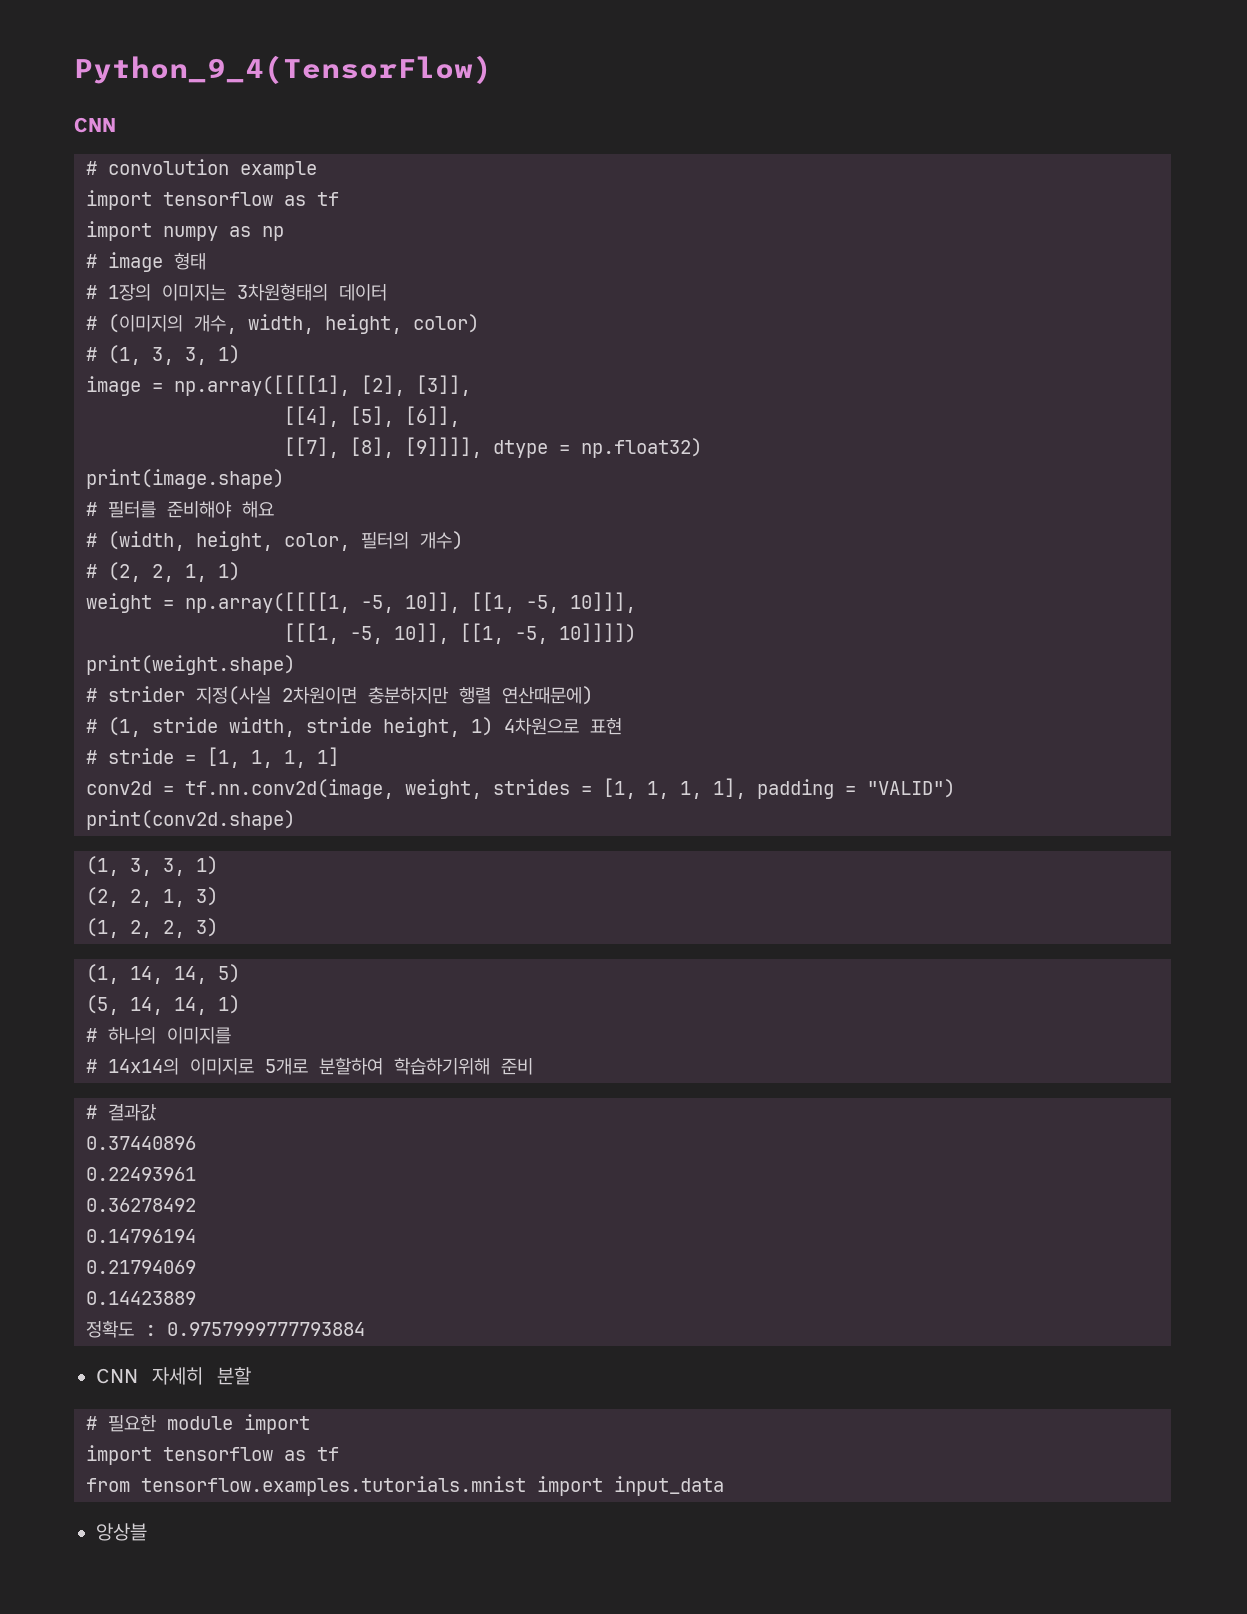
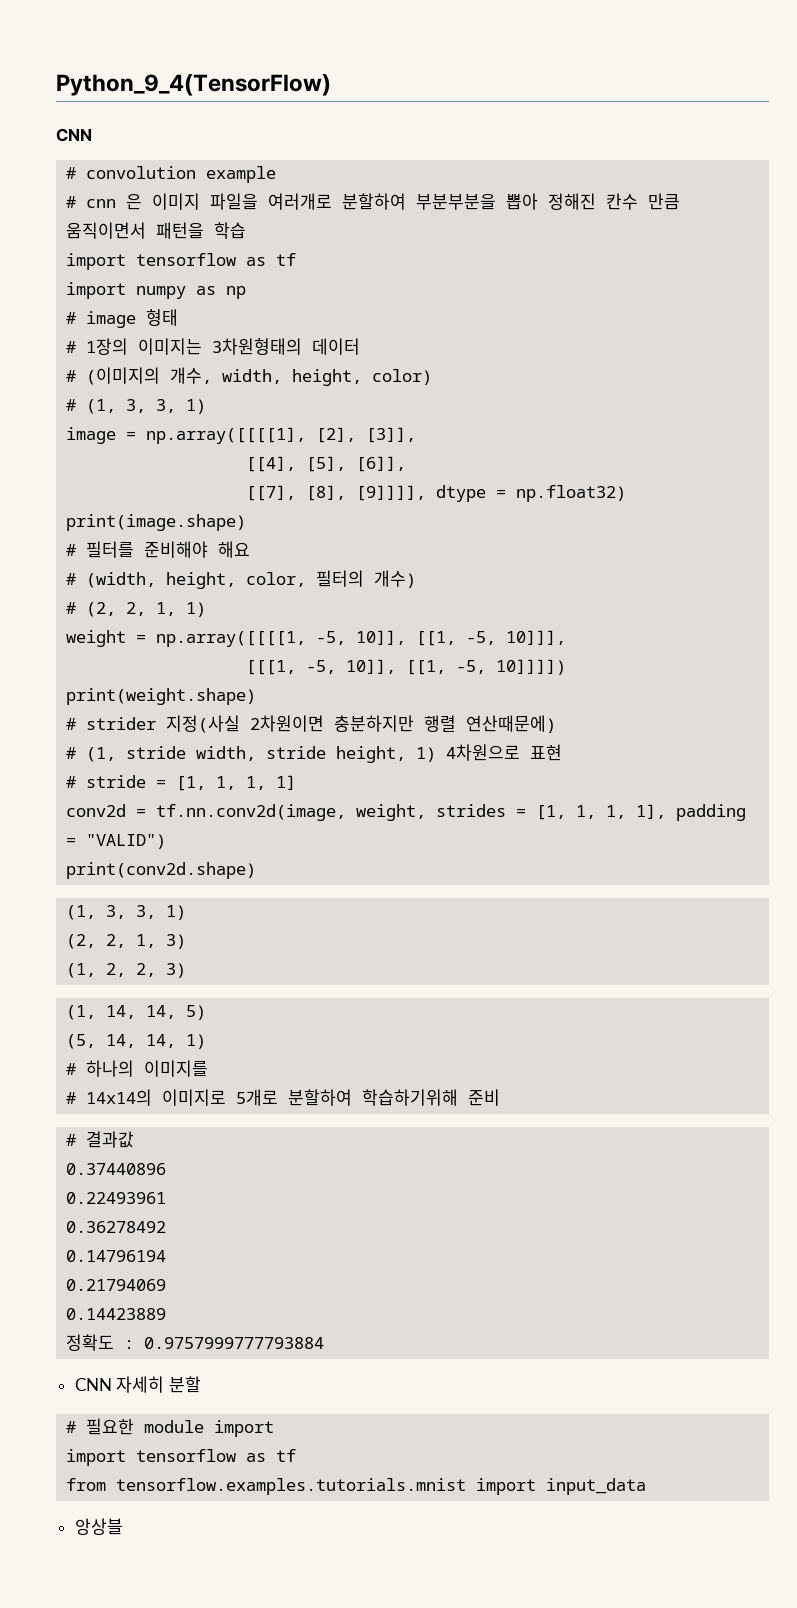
+ # cnn 은 이미지 파일을 여러개로 분할하여 부분부분을 뽑아 정해진 칸수 만큼 움직이면서 패턴을 학습

